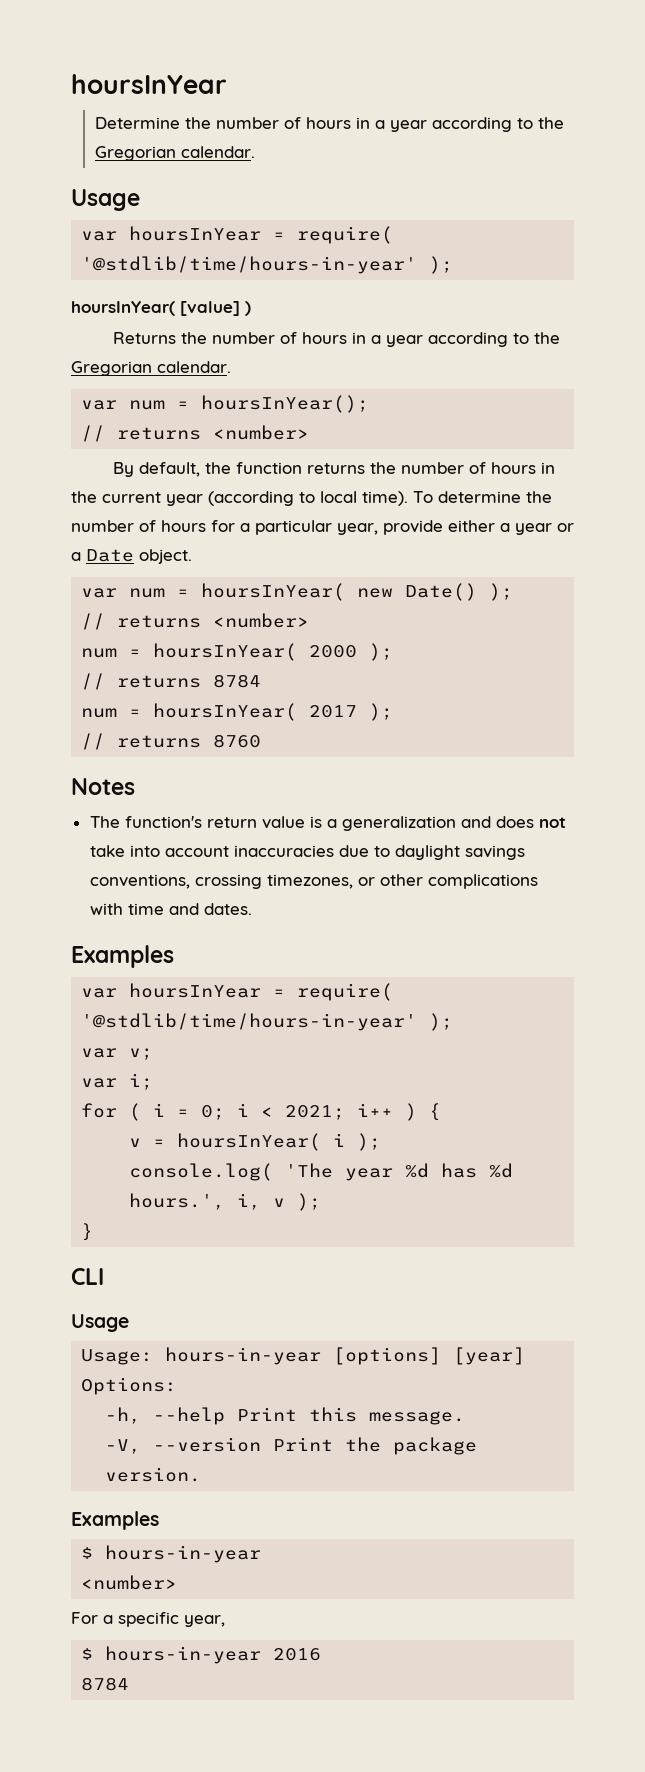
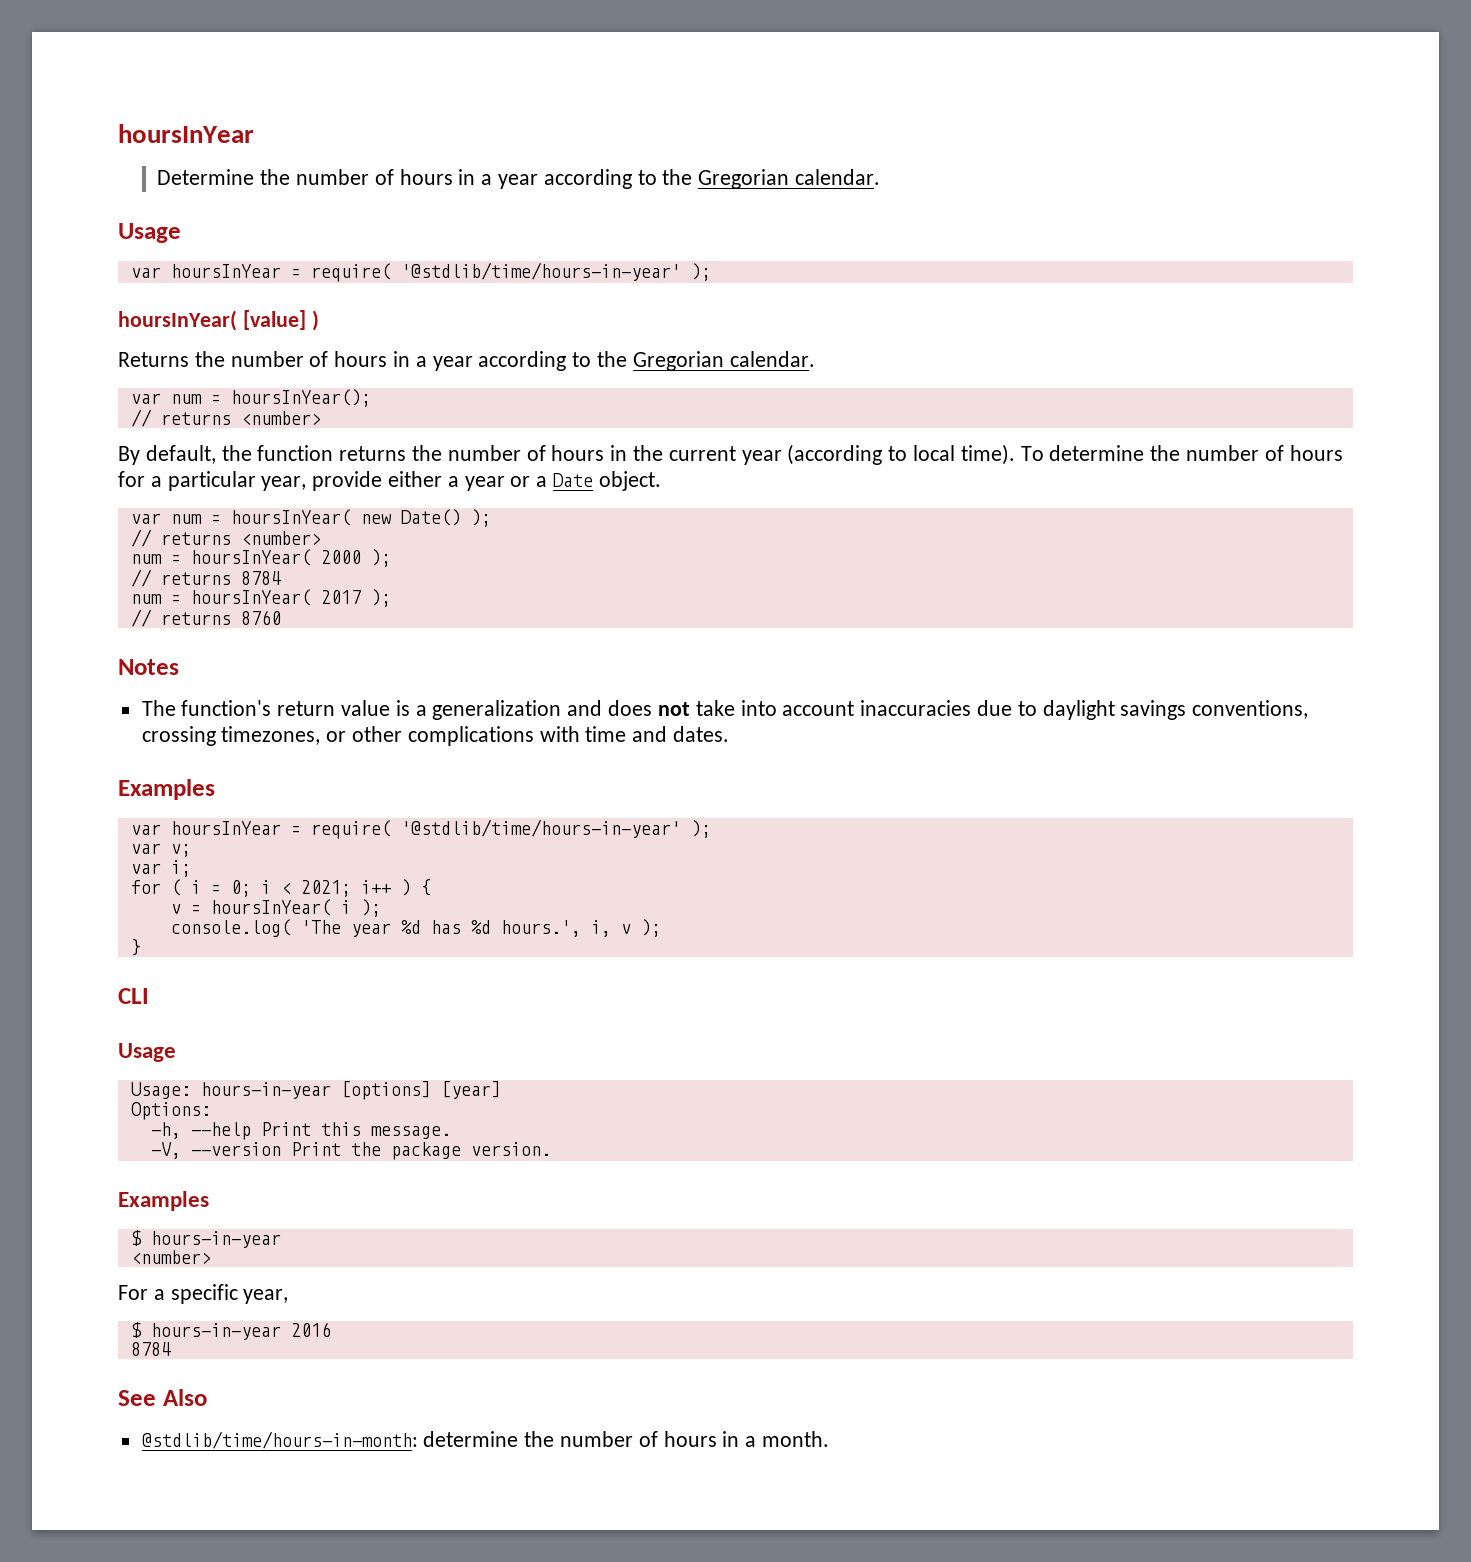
+ See Also
+ @stdlib/time/hours-in-month: determine the number of hours in a month.

